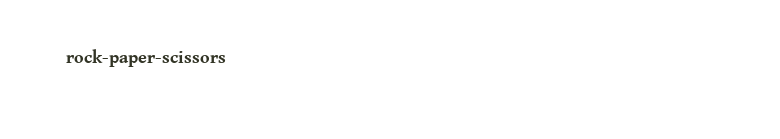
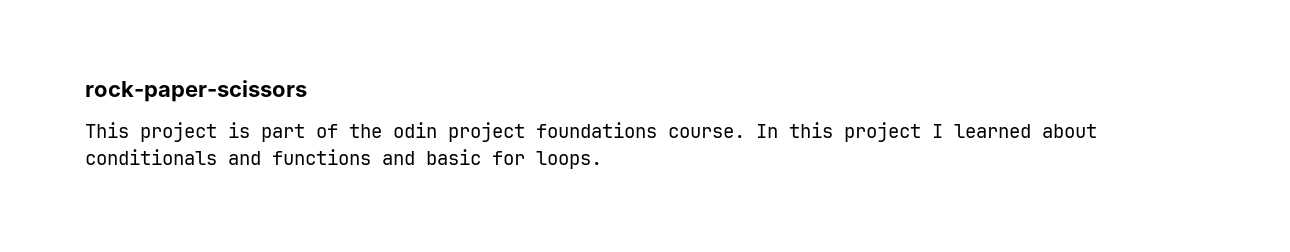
+ This project is part of the odin project foundations course. In this project I learned about conditionals and functions and basic for loops.

